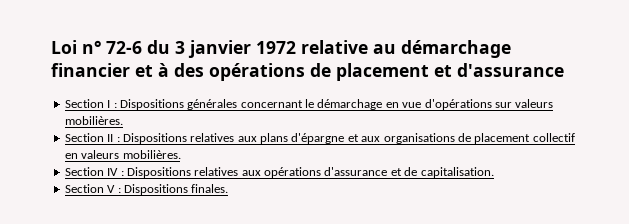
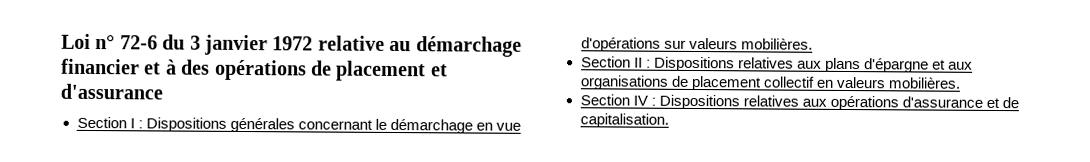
- Section V : Dispositions finales.

